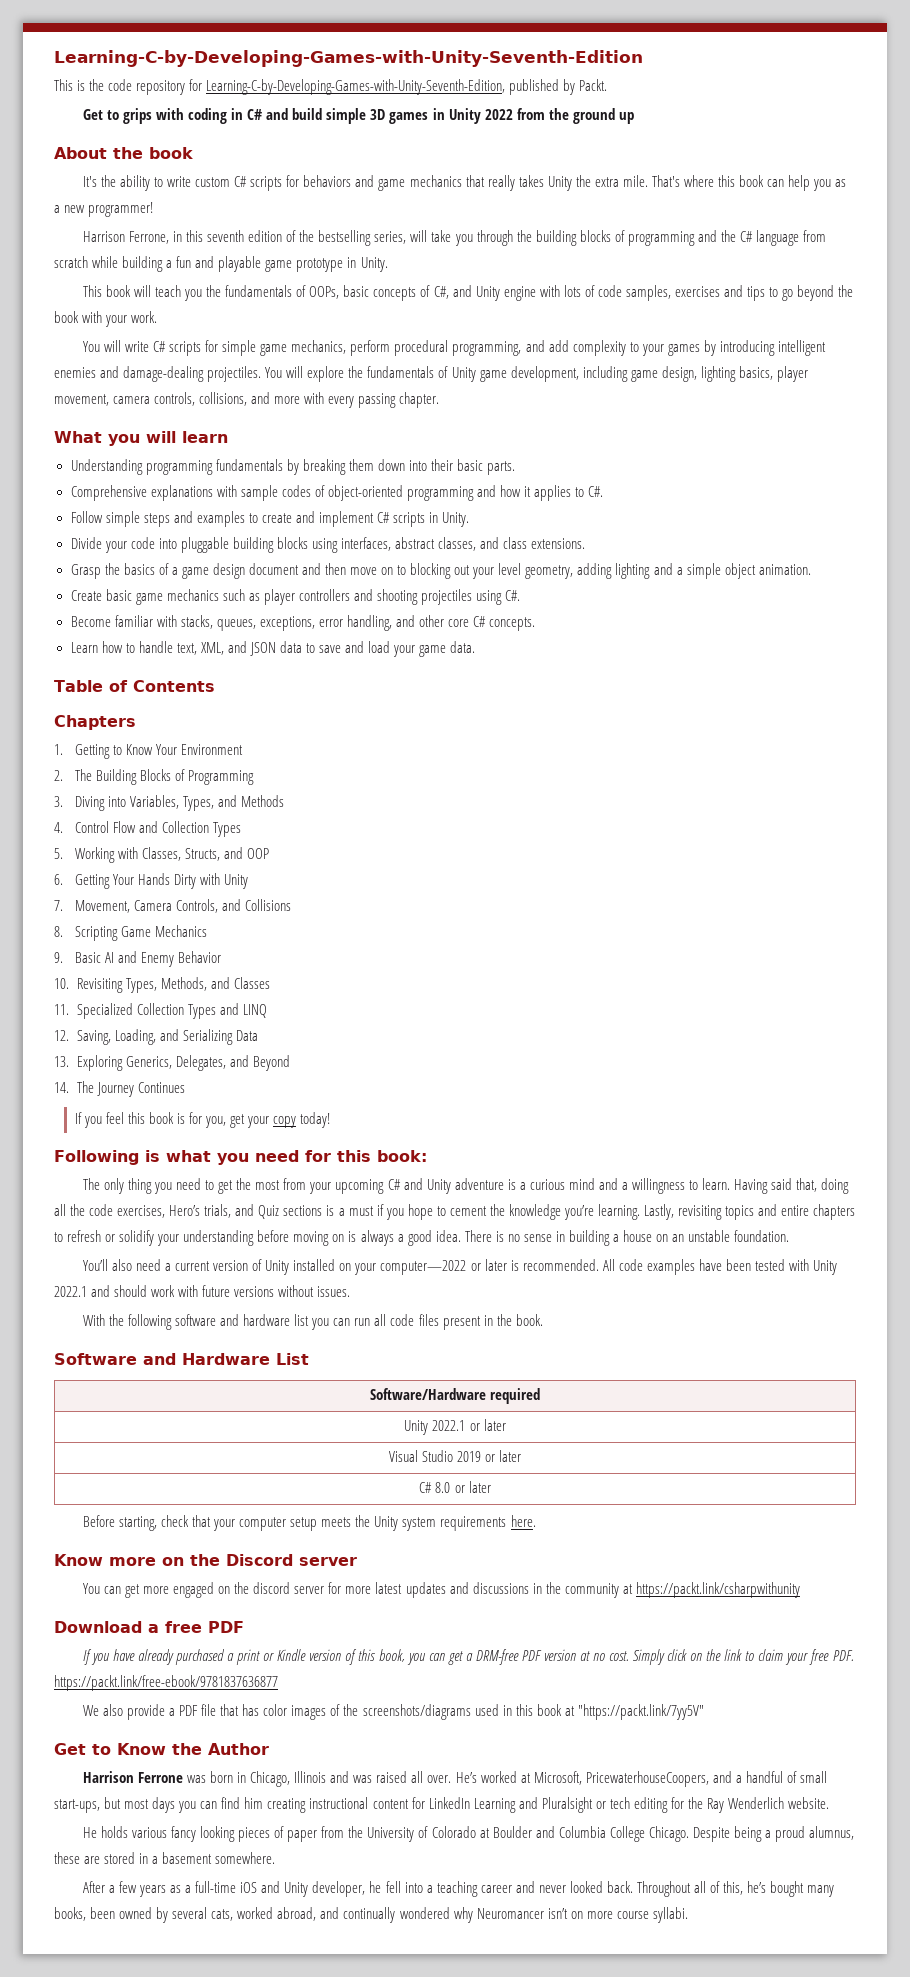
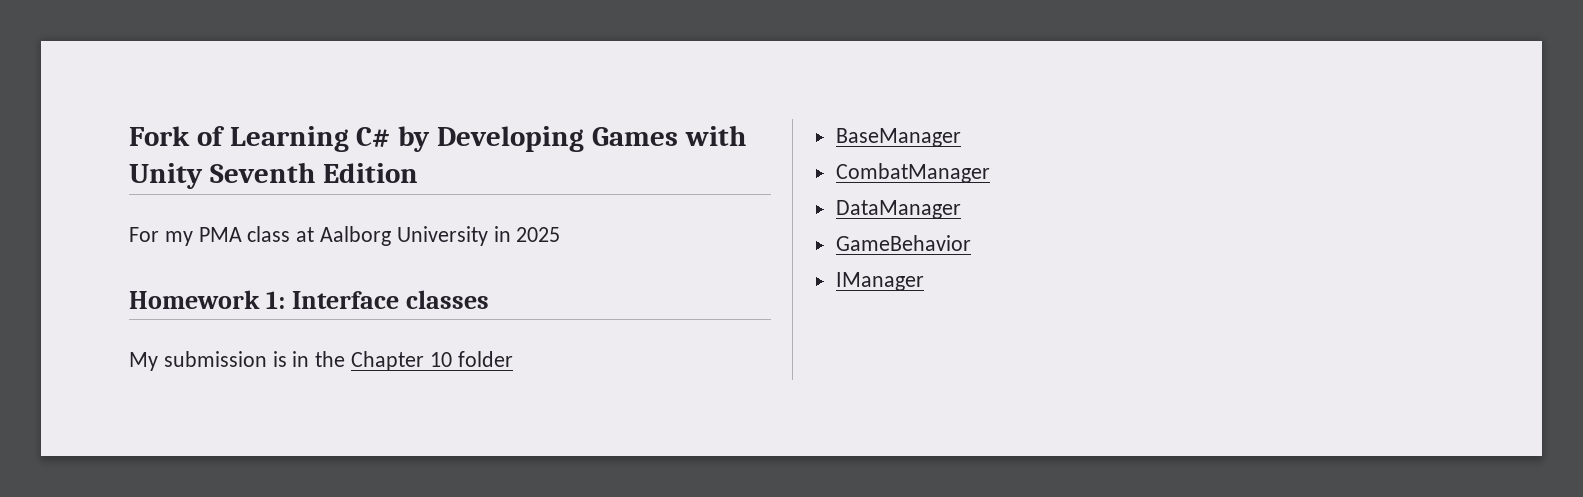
- Learning-C-by-Developing-Games-with-Unity-Seventh-Edition
- This is the code repository for Learning-C-by-Developing-Games-with-Unity-Seventh-Edition, published by Packt.
- Get to grips with coding in C# and build simple 3D games in Unity 2022 from the ground up
- About the book
- It's the ability to write custom C# scripts for behaviors and game mechanics that really takes Unity the extra mile. That's where this book can help you as a new programmer!
- Harrison Ferrone, in this seventh edition of the bestselling series, will take you through the building blocks of programming and the C# language from scratch while building a fun and playable game prototype in Unity.
- This book will teach you the fundamentals of OOPs, basic concepts of C#, and Unity engine with lots of code samples, exercises and tips to go beyond the book with your work.
- You will write C# scripts for simple game mechanics, perform procedural programming, and add complexity to your games by introducing intelligent enemies and damage-dealing projectiles. You will explore the fundamentals of Unity game development, including game design, lighting basics, player movement, camera controls, collisions, and more with every passing chapter.
- What you will learn
- Understanding programming fundamentals by breaking them down into their basic parts.
- Comprehensive explanations with sample codes of object-oriented programming and how it applies to C#.
- Follow simple steps and examples to create and implement C# scripts in Unity.
- Divide your code into pluggable building blocks using interfaces, abstract classes, and class extensions.
- Grasp the basics of a game design document and then move on to blocking out your level geometry, adding lighting and a simple object animation.
- Create basic game mechanics such as player controllers and shooting projectiles using C#.
- Become familiar with stacks, queues, exceptions, error handling, and other core C# concepts.
- Learn how to handle text, XML, and JSON data to save and load your game data.
- Table of Contents
- Chapters
- 1. Getting to Know Your Environment
- 2. The Building Blocks of Programming
- 3. Diving into Variables, Types, and Methods
- 4. Control Flow and Collection Types
- 5. Working with Classes, Structs, and OOP
- 6. Getting Your Hands Dirty with Unity
- 7. Movement, Camera Controls, and Collisions
- 8. Scripting Game Mechanics
- 9. Basic AI and Enemy Behavior
- 10. Revisiting Types, Methods, and Classes
- 11. Specialized Collection Types and LINQ
- 12. Saving, Loading, and Serializing Data
- 13. Exploring Generics, Delegates, and Beyond
- 14. The Journey Continues
- If you feel this book is for you, get your copy today!
- Following is what you need for this book:
- The only thing you need to get the most from your upcoming C# and Unity adventure is a curious mind and a willingness to learn. Having said that, doing all the code exercises, Hero’s trials, and Quiz sections is a must if you hope to cement the knowledge you’re learning. Lastly, revisiting topics and entire chapters to refresh or solidify your understanding before moving on is always a good idea. There is no sense in building a house on an unstable foundation.
- You’ll also need a current version of Unity installed on your computer—2022 or later is recommended. All code examples have been tested with Unity 2022.1 and should work with future versions without issues.
- With the following software and hardware list you can run all code files present in the book.
- Software and Hardware List
- Software/Hardware required
- Unity 2022.1 or later
- Visual Studio 2019 or later
- C# 8.0 or later
- Before starting, check that your computer setup meets the Unity system requirements here.
- Know more on the Discord server
- You can get more engaged on the discord server for more latest updates and discussions in the community at https://packt.link/csharpwithunity
- Download a free PDF
- If you have already purchased a print or Kindle version of this book, you can get a DRM-free PDF version at no cost. Simply click on the link to claim your free PDF. https://packt.link/free-ebook/9781837636877
- We also provide a PDF file that has color images of the screenshots/diagrams used in this book at "https://packt.link/7yy5V"
- Get to Know the Author
- Harrison Ferrone was born in Chicago, Illinois and was raised all over. He’s worked at Microsoft, PricewaterhouseCoopers, and a handful of small start-ups, but most days you can find him creating instructional content for LinkedIn Learning and Pluralsight or tech editing for the Ray Wenderlich website.
- He holds various fancy looking pieces of paper from the University of Colorado at Boulder and Columbia College Chicago. Despite being a proud alumnus, these are stored in a basement somewhere.
- After a few years as a full-time iOS and Unity developer, he fell into a teaching career and never looked back. Throughout all of this, he’s bought many books, been owned by several cats, worked abroad, and continually wondered why Neuromancer isn’t on more course syllabi.
+ Fork of Learning C# by Developing Games with Unity Seventh Edition
+ For my PMA class at Aalborg University in 2025
+ Homework 1: Interface classes
+ My submission is in the Chapter 10 folder
+ BaseManager
+ CombatManager
+ DataManager
+ GameBehavior
+ IManager

